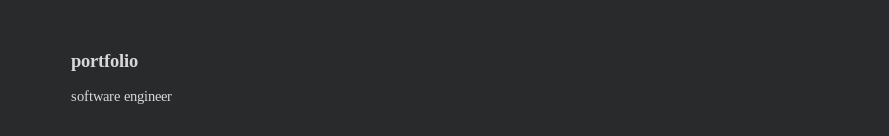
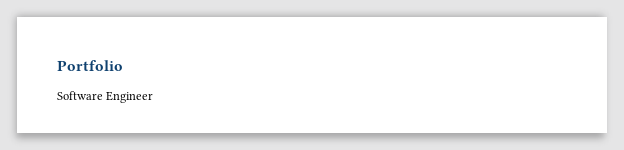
- portfolio
- software engineer
+ Portfolio
+ Software Engineer

